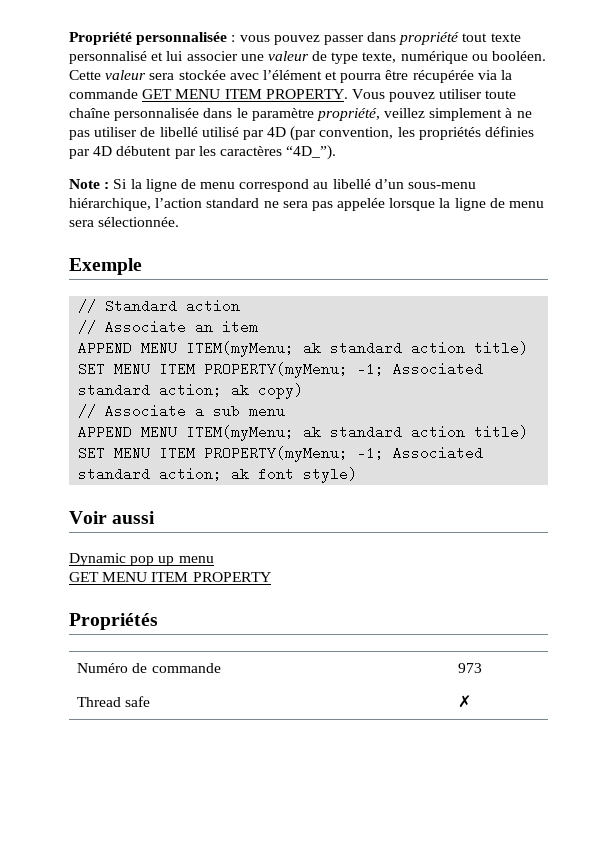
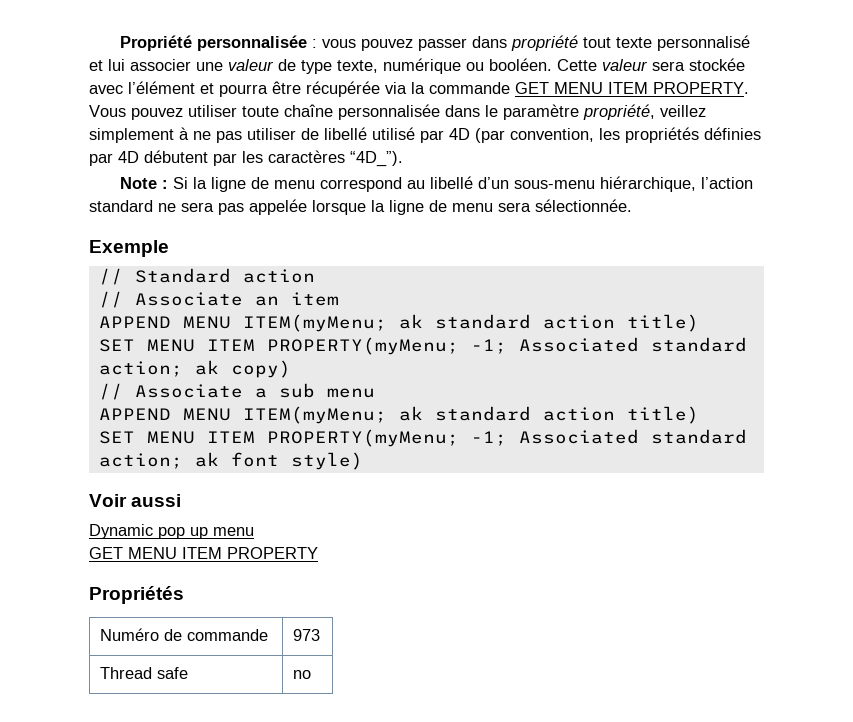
- Thread safe | ✗
+ Thread safe | no

